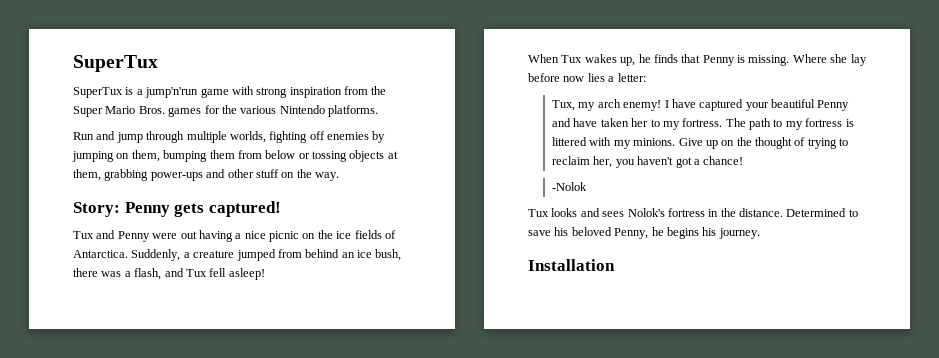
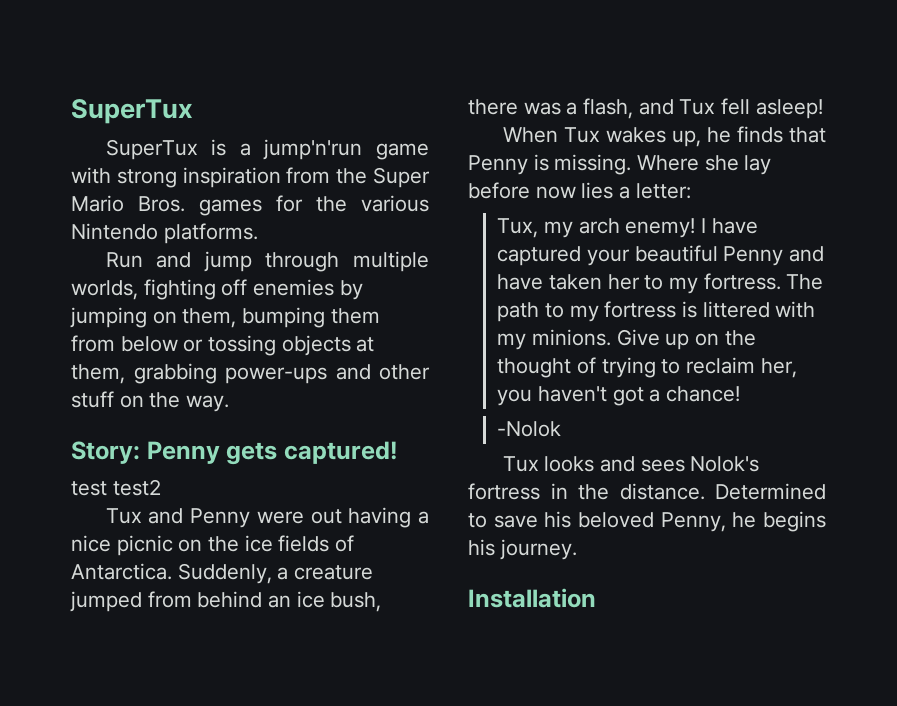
+ test test2

